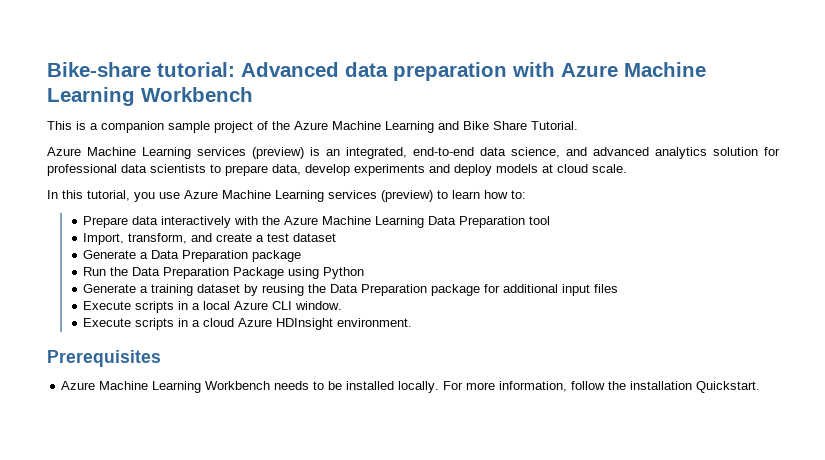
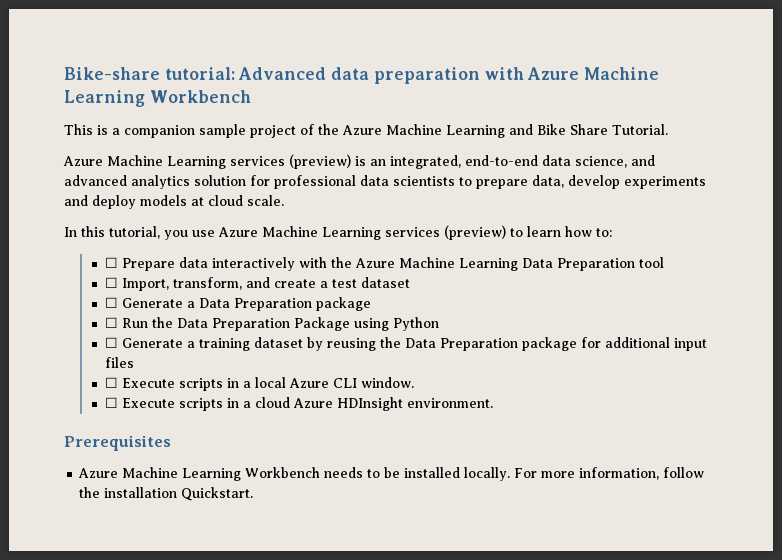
- Prepare data interactively with the Azure Machine Learning Data Preparation tool
+ ☐ Prepare data interactively with the Azure Machine Learning Data Preparation tool
- Import, transform, and create a test dataset
+ ☐ Import, transform, and create a test dataset
- Generate a Data Preparation package
+ ☐ Generate a Data Preparation package
- Run the Data Preparation Package using Python
+ ☐ Run the Data Preparation Package using Python
- Generate a training dataset by reusing the Data Preparation package for additional input files
+ ☐ Generate a training dataset by reusing the Data Preparation package for additional input files
- Execute scripts in a local Azure CLI window.
+ ☐ Execute scripts in a local Azure CLI window.
- Execute scripts in a cloud Azure HDInsight environment.
+ ☐ Execute scripts in a cloud Azure HDInsight environment.

